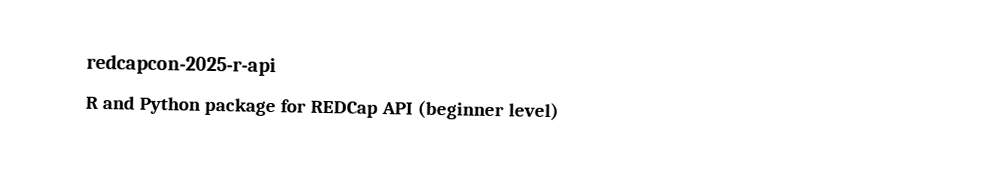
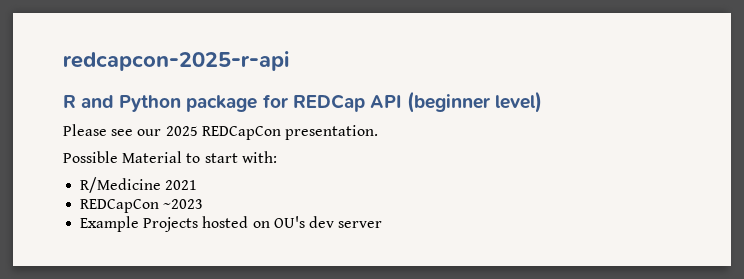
+ Please see our 2025 REDCapCon presentation.
+ Possible Material to start with:
+ R/Medicine 2021
+ REDCapCon ~2023
+ Example Projects hosted on OU's dev server

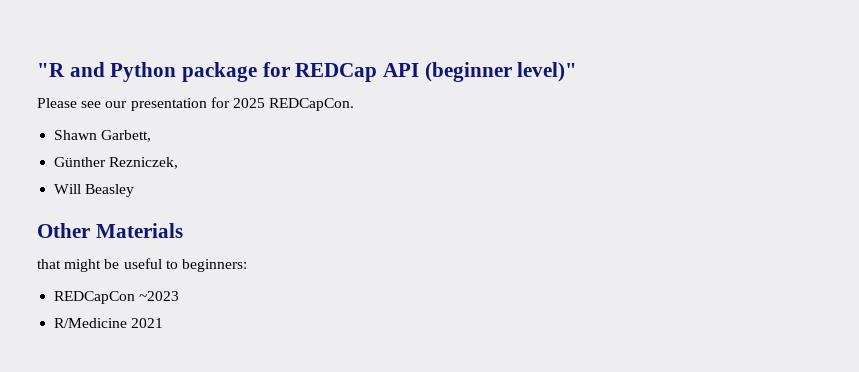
- redcapcon-2025-r-api
- R and Python package for REDCap API (beginner level)
+ "R and Python package for REDCap API (beginner level)"
- Please see our 2025 REDCapCon presentation.
- Possible Material to start with:
+ Please see our presentation for 2025 REDCapCon.
+ Shawn Garbett,
+ Günther Rezniczek,
+ Will Beasley
+ Other Materials
+ that might be useful to beginners:
+ REDCapCon ~2023
  R/Medicine 2021
- REDCapCon ~2023
- Example Projects hosted on OU's dev server

